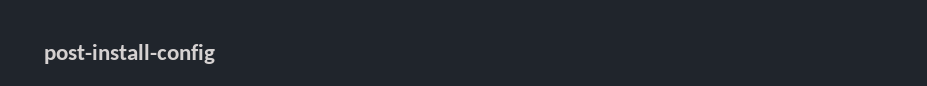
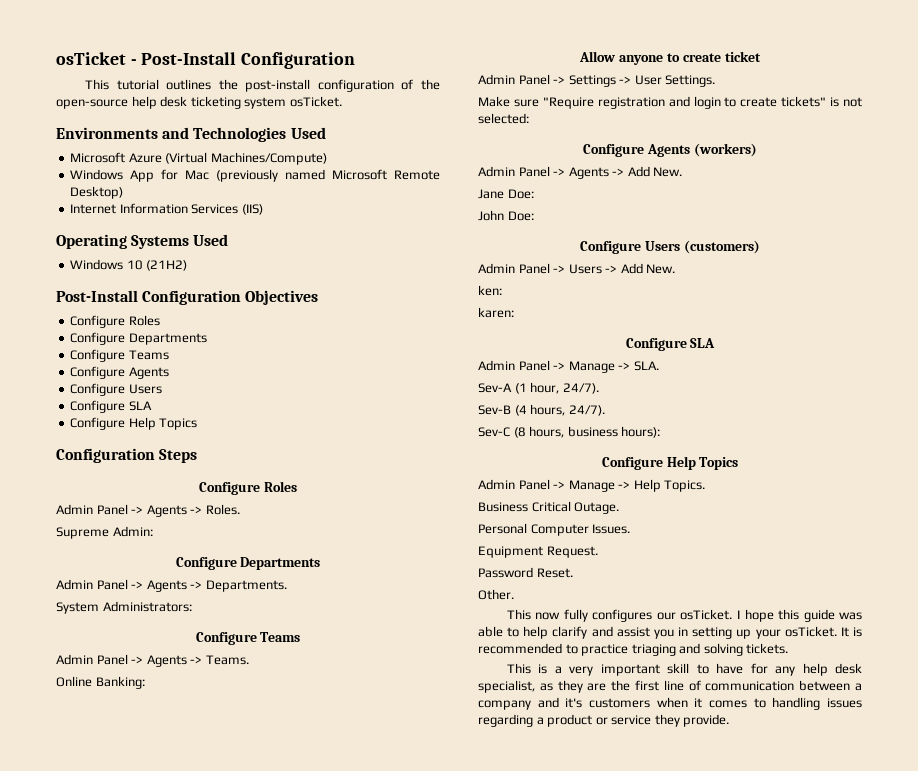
- post-install-config
+ osTicket - Post-Install Configuration
+ This tutorial outlines the post-install configuration of the open-source help desk ticketing system osTicket.
+ Environments and Technologies Used
+ Microsoft Azure (Virtual Machines/Compute)
+ Windows App for Mac (previously named Microsoft Remote Desktop)
+ Internet Information Services (IIS)
+ Operating Systems Used
+ Windows 10 (21H2)
+ Post-Install Configuration Objectives
+ Configure Roles
+ Configure Departments
+ Configure Teams
+ Configure Agents
+ Configure Users
+ Configure SLA
+ Configure Help Topics
+ Configuration Steps
+ Configure Roles
+ Admin Panel -> Agents -> Roles.
+ Supreme Admin:
+ Configure Departments
+ Admin Panel -> Agents -> Departments.
+ System Administrators:
+ Configure Teams
+ Admin Panel -> Agents -> Teams.
+ Online Banking:
+ Allow anyone to create ticket
+ Admin Panel -> Settings -> User Settings.
+ Make sure "Require registration and login to create tickets" is not selected:
+ Configure Agents (workers)
+ Admin Panel -> Agents -> Add New.
+ Jane Doe:
+ John Doe:
+ Configure Users (customers)
+ Admin Panel -> Users -> Add New.
+ ken:
+ karen:
+ Configure SLA
+ Admin Panel -> Manage -> SLA.
+ Sev-A (1 hour, 24/7).
+ Sev-B (4 hours, 24/7).
+ Sev-C (8 hours, business hours):
+ Configure Help Topics
+ Admin Panel -> Manage -> Help Topics.
+ Business Critical Outage.
+ Personal Computer Issues.
+ Equipment Request.
+ Password Reset.
+ Other.
+ This now fully configures our osTicket. I hope this guide was able to help clarify and assist you in setting up your osTicket. It is recommended to practice triaging and solving tickets.
+ This is a very important skill to have for any help desk specialist, as they are the first line of communication between a company and it's customers when it comes to handling issues regarding a product or service they provide.

